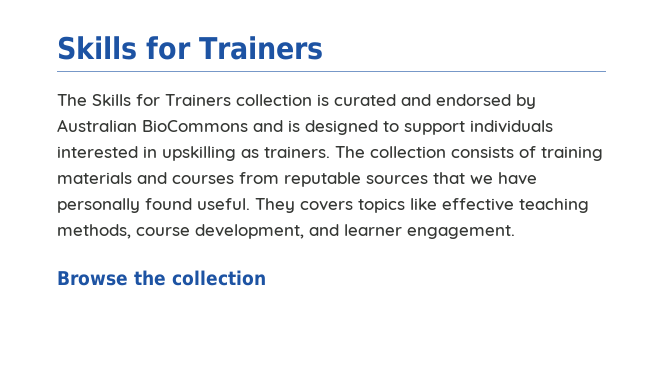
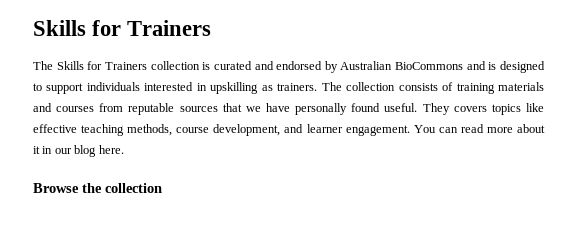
+ You can read more about it in our blog here.

